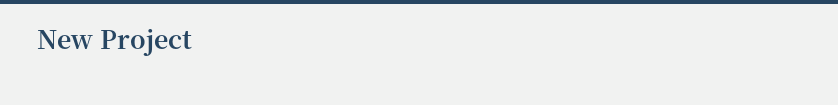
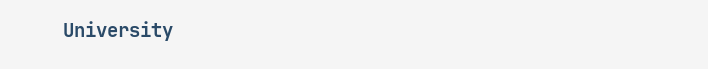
- New Project
+ University

